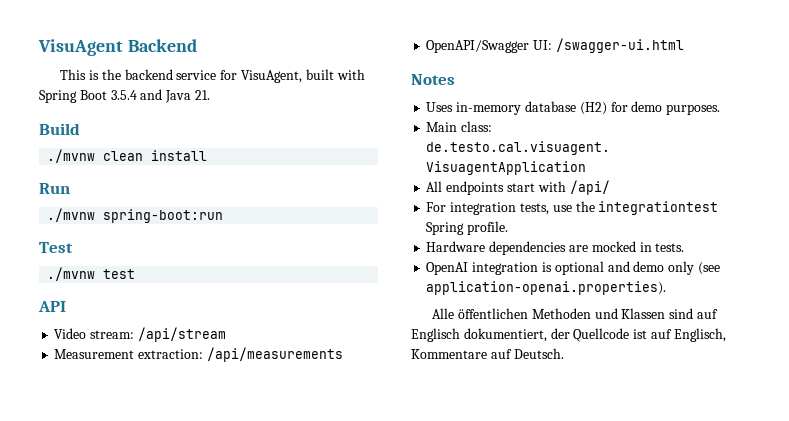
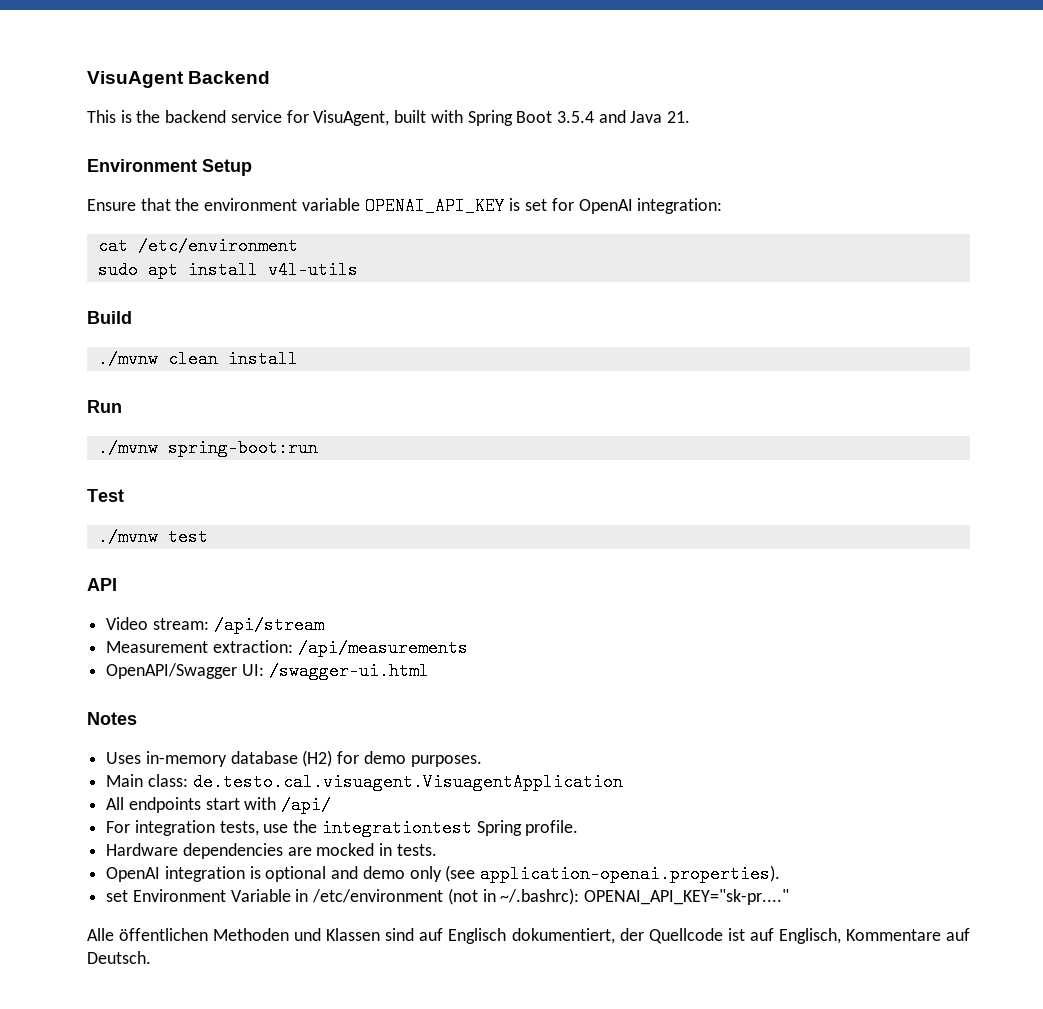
+ Environment Setup
+ Ensure that the environment variable OPENAI_API_KEY is set for OpenAI integration:
+ cat /etc/environment
+ sudo apt install v4l-utils
+ set Environment Variable in /etc/environment (not in ~/.bashrc): OPENAI_API_KEY="sk-pr...."

